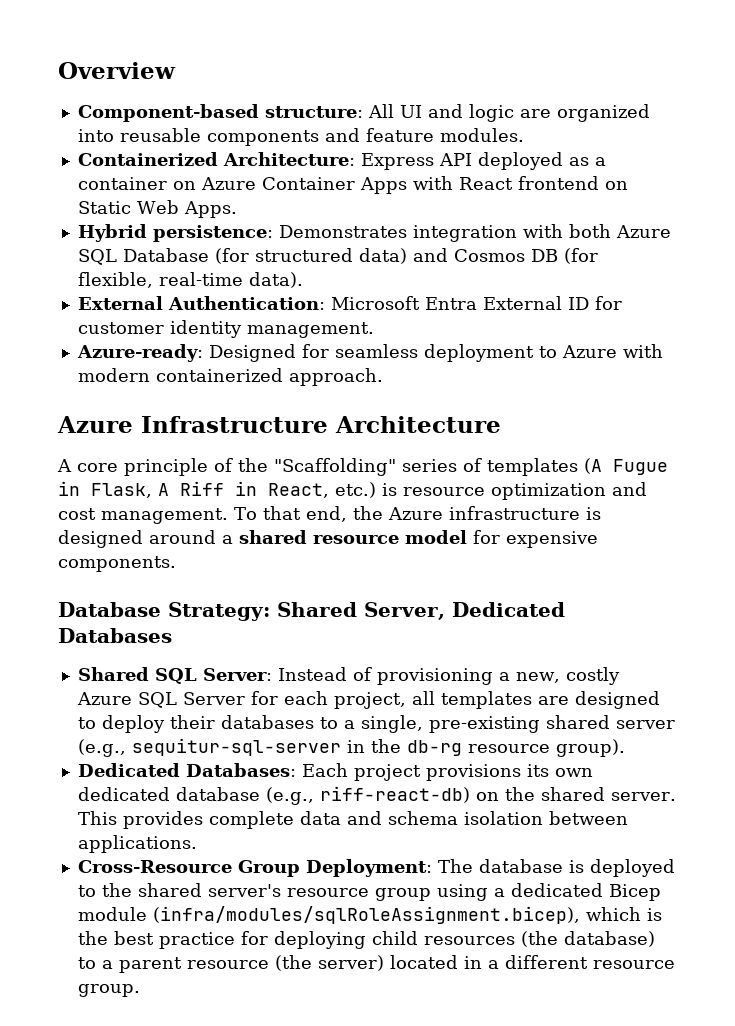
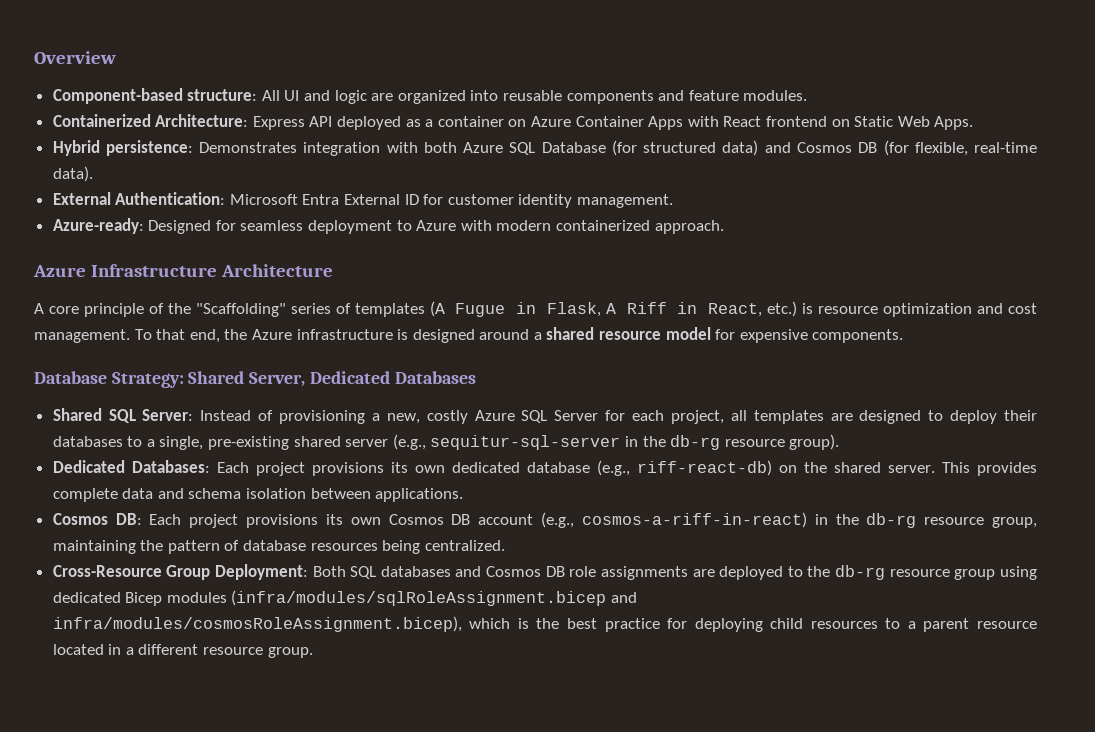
- Cross-Resource Group Deployment: The database is deployed to the shared server's resource group using a dedicated Bicep module (infra/modules/sqlRoleAssignment.bicep), which is the best practice for deploying child resources (the database) to a parent resource (the server) located in a different resource group.
+ Cosmos DB: Each project provisions its own Cosmos DB account (e.g., cosmos-a-riff-in-react) in the db-rg resource group, maintaining the pattern of database resources being centralized.
+ Cross-Resource Group Deployment: Both SQL databases and Cosmos DB role assignments are deployed to the db-rg resource group using dedicated Bicep modules (infra/modules/sqlRoleAssignment.bicep and infra/modules/cosmosRoleAssignment.bicep), which is the best practice for deploying child resources to a parent resource located in a different resource group.

